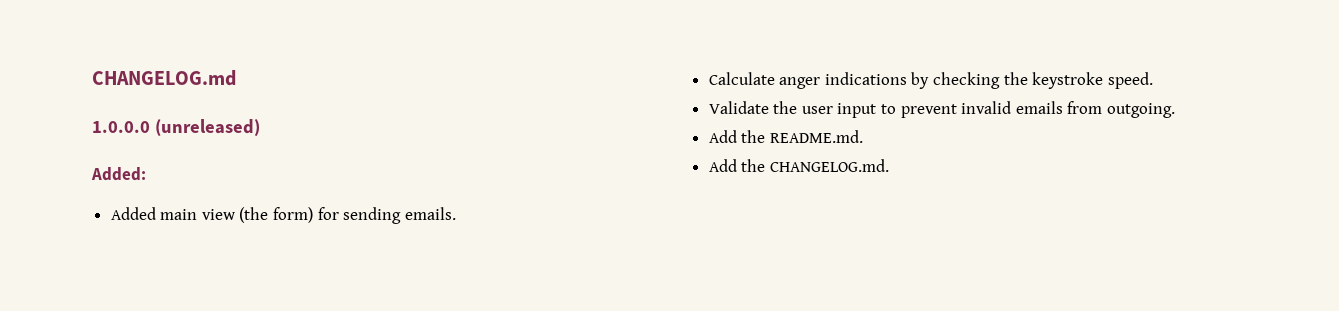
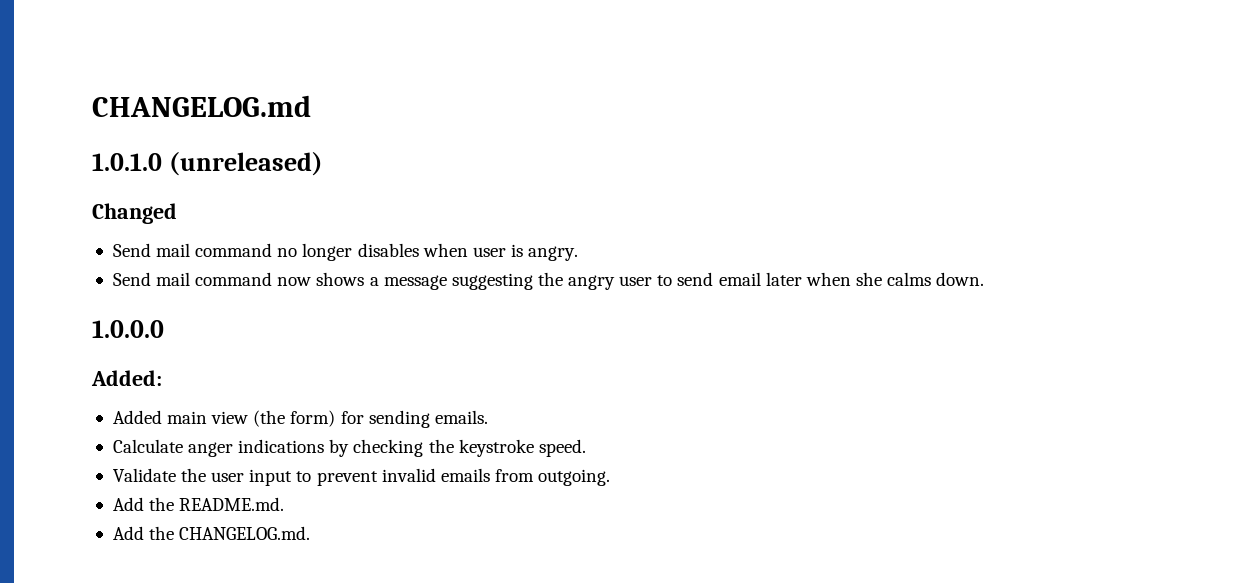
+ 1.0.1.0 (unreleased)
+ Changed
+ Send mail command no longer disables when user is angry.
+ Send mail command now shows a message suggesting the angry user to send email later when she calms down.
- 1.0.0.0 (unreleased)
+ 1.0.0.0

